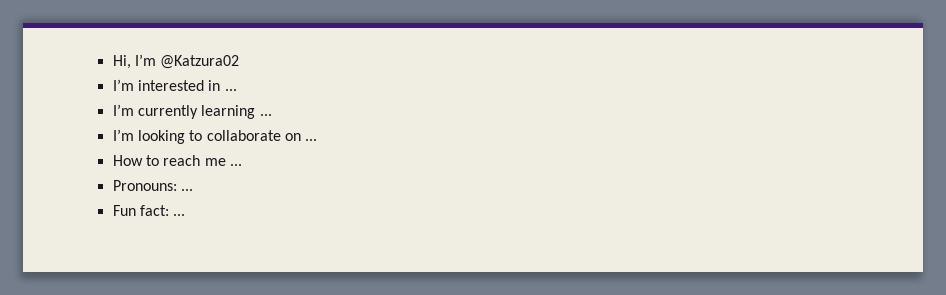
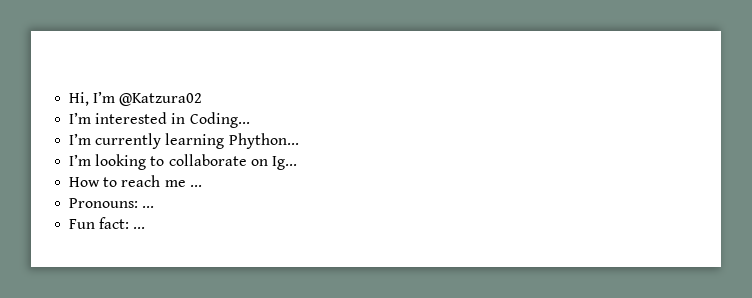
- I’m interested in ...
+ I’m interested in Coding...
- I’m currently learning ...
+ I’m currently learning Phython...
- I’m looking to collaborate on ...
+ I’m looking to collaborate on Ig...

